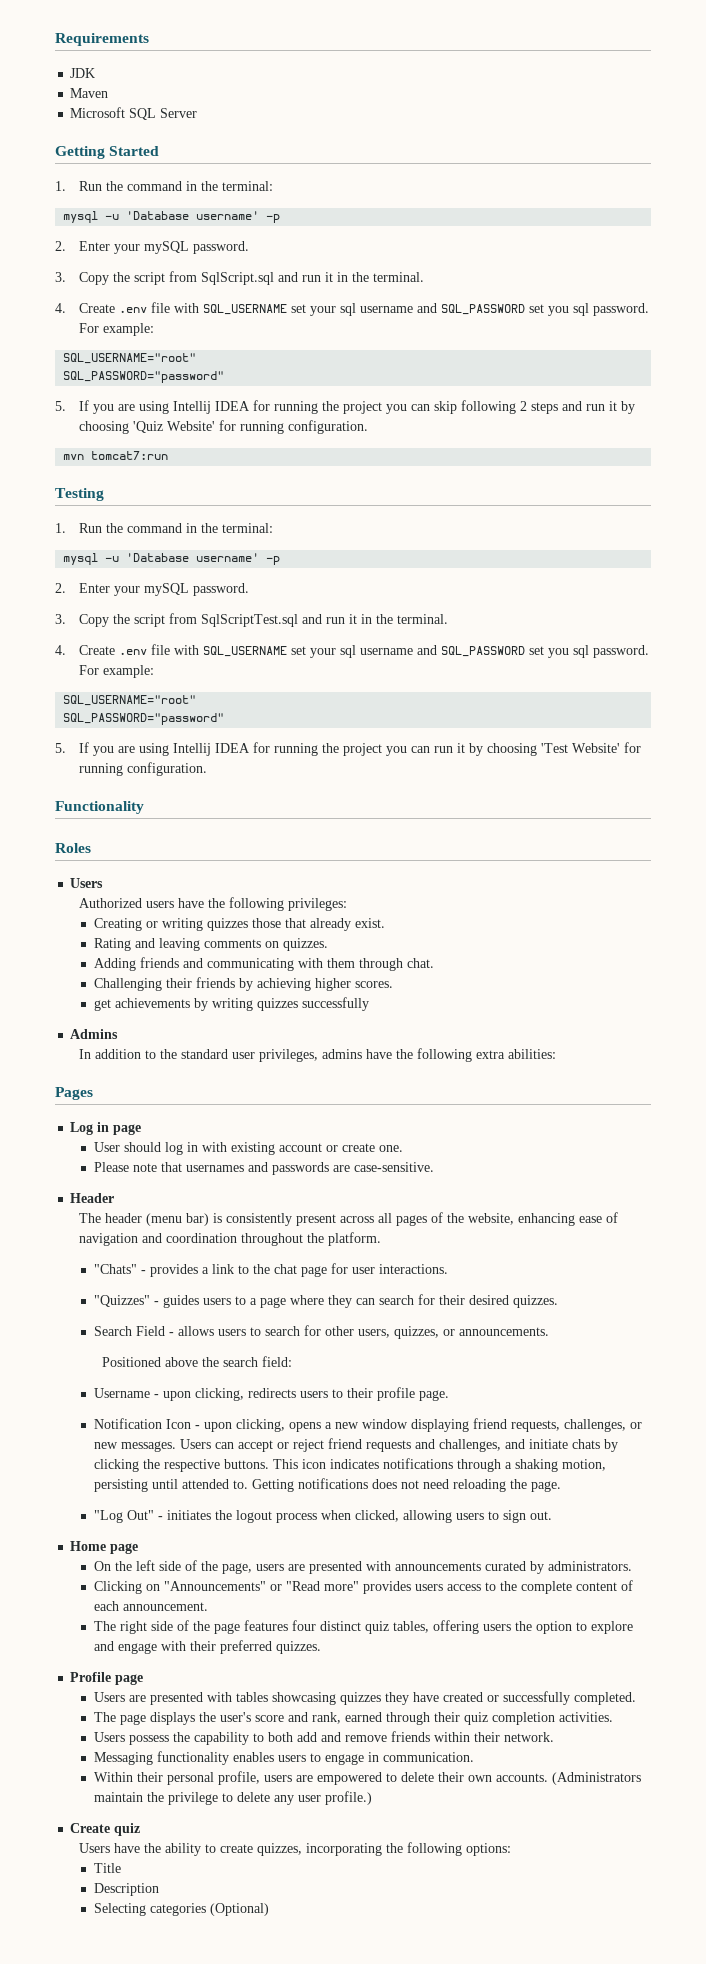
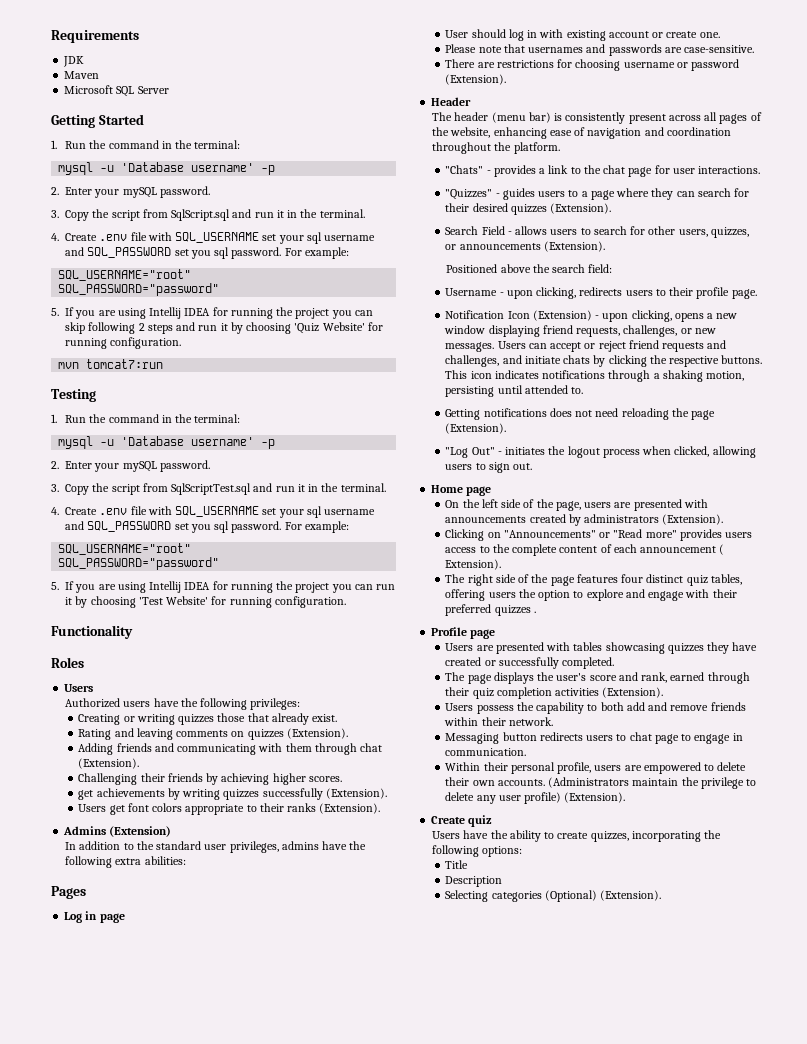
- Rating and leaving comments on quizzes.
+ Rating and leaving comments on quizzes (Extension).
- Adding friends and communicating with them through chat.
+ Adding friends and communicating with them through chat (Extension).
- get achievements by writing quizzes successfully
+ get achievements by writing quizzes successfully (Extension).
+ Users get font colors appropriate to their ranks (Extension).
- Admins
+ Admins (Extension)
+ There are restrictions for choosing username or password (Extension).
- "Quizzes" - guides users to a page where they can search for their desired quizzes.
+ "Quizzes" - guides users to a page where they can search for their desired quizzes (Extension).
- Search Field - allows users to search for other users, quizzes, or announcements.
+ Search Field - allows users to search for other users, quizzes, or announcements (Extension).
- Notification Icon - upon clicking, opens a new window displaying friend requests, challenges, or new messages.
+ Notification Icon (Extension) - upon clicking, opens a new window displaying friend requests, challenges, or new messages.
- This icon indicates notifications through a shaking motion, persisting until attended to. Getting notifications does not need reloading the page.
+ This icon indicates notifications through a shaking motion, persisting until attended to.
+ Getting notifications does not need reloading the page (Extension).
- On the left side of the page, users are presented with announcements curated by administrators.
+ On the left side of the page, users are presented with announcements created by administrators (Extension).
- Clicking on "Announcements" or "Read more" provides users access to the complete content of each announcement.
+ Clicking on "Announcements" or "Read more" provides users access to the complete content of each announcement ( Extension).
- The right side of the page features four distinct quiz tables, offering users the option to explore and engage with their preferred quizzes.
+ The right side of the page features four distinct quiz tables, offering users the option to explore and engage with their preferred quizzes .
- The page displays the user's score and rank, earned through their quiz completion activities.
+ The page displays the user's score and rank, earned through their quiz completion activities (Extension).
- Messaging functionality enables users to engage in communication.
+ Messaging button redirects users to chat page to engage in communication.
- (Administrators maintain the privilege to delete any user profile.)
+ (Administrators maintain the privilege to delete any user profile) (Extension).
- Selecting categories (Optional)
+ Selecting categories (Optional) (Extension).

